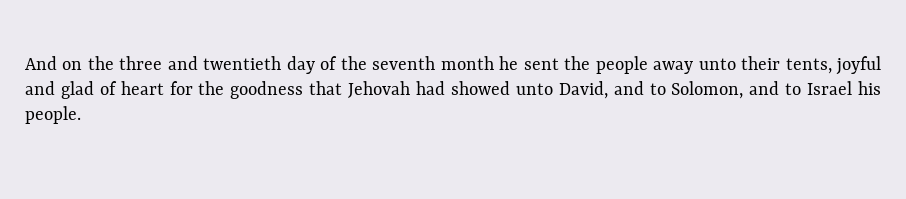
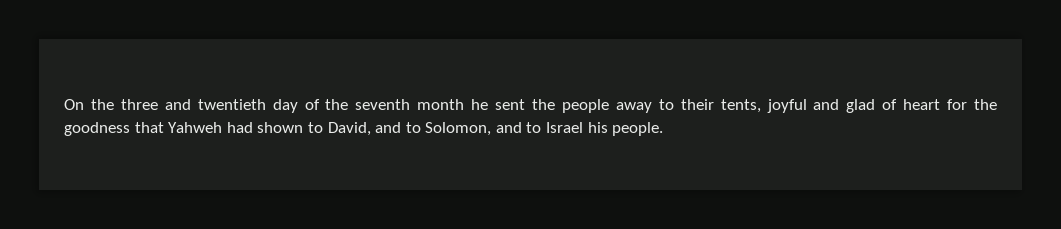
- And on the three and twentieth day of the seventh month he sent the people away unto their tents, joyful and glad of heart for the goodness that Jehovah had showed unto David, and to Solomon, and to Israel his people.
+ On the three and twentieth day of the seventh month he sent the people away to their tents, joyful and glad of heart for the goodness that Yahweh had shown to David, and to Solomon, and to Israel his people.

